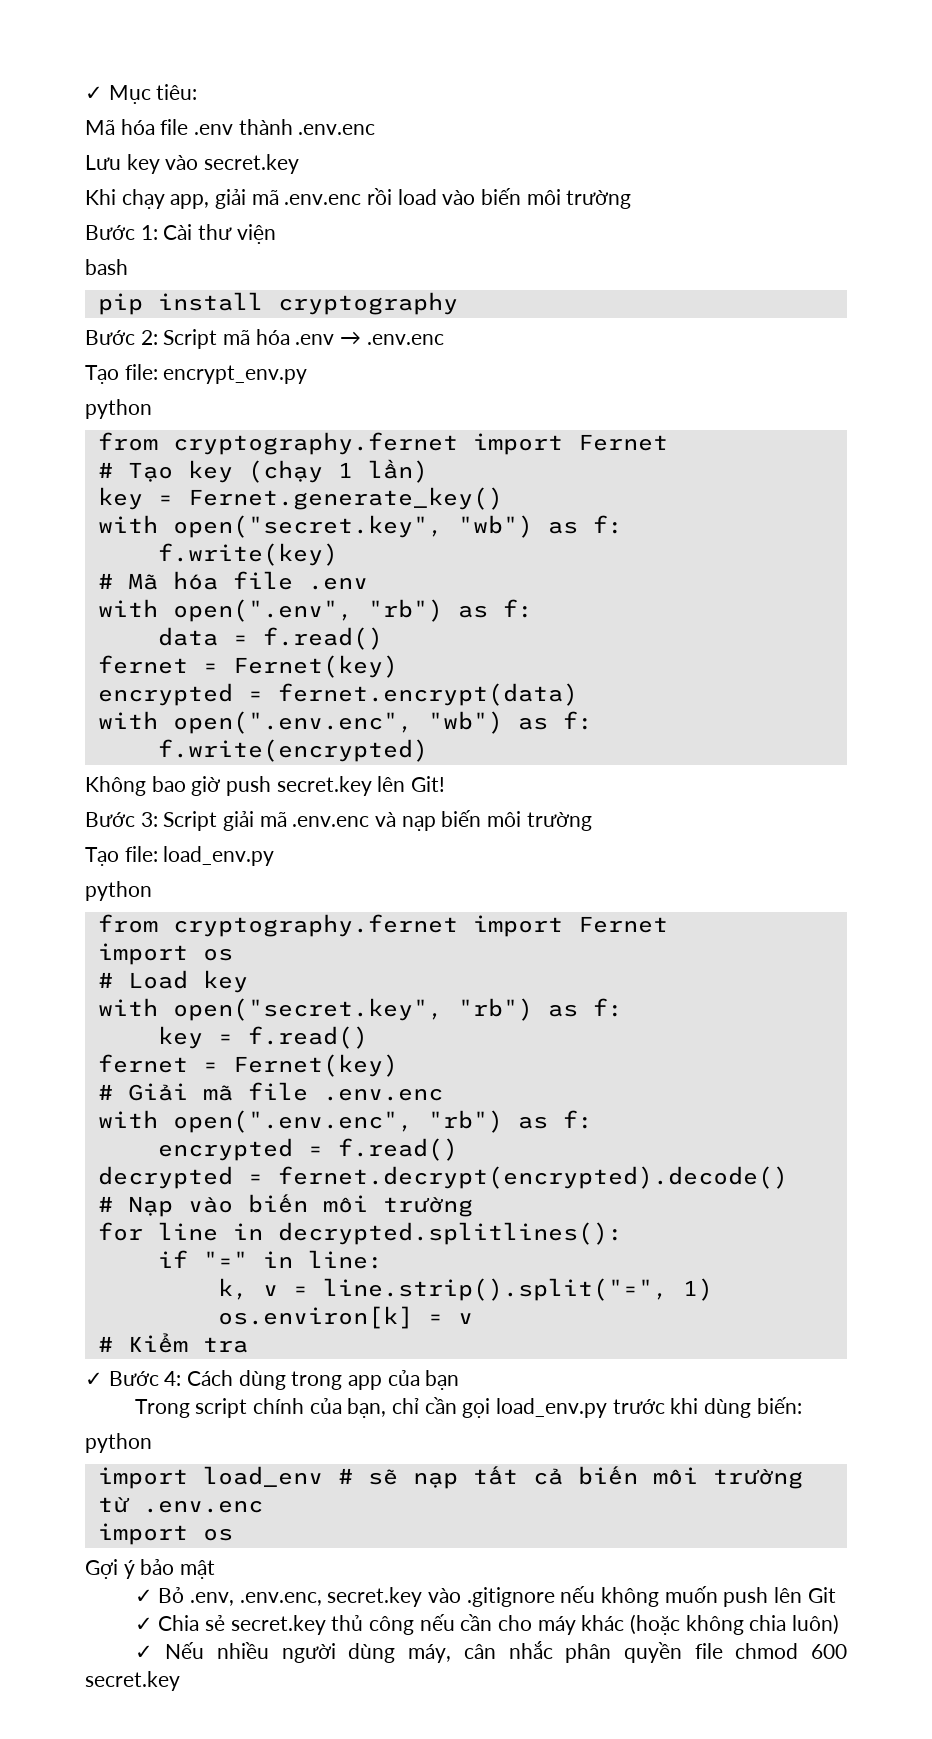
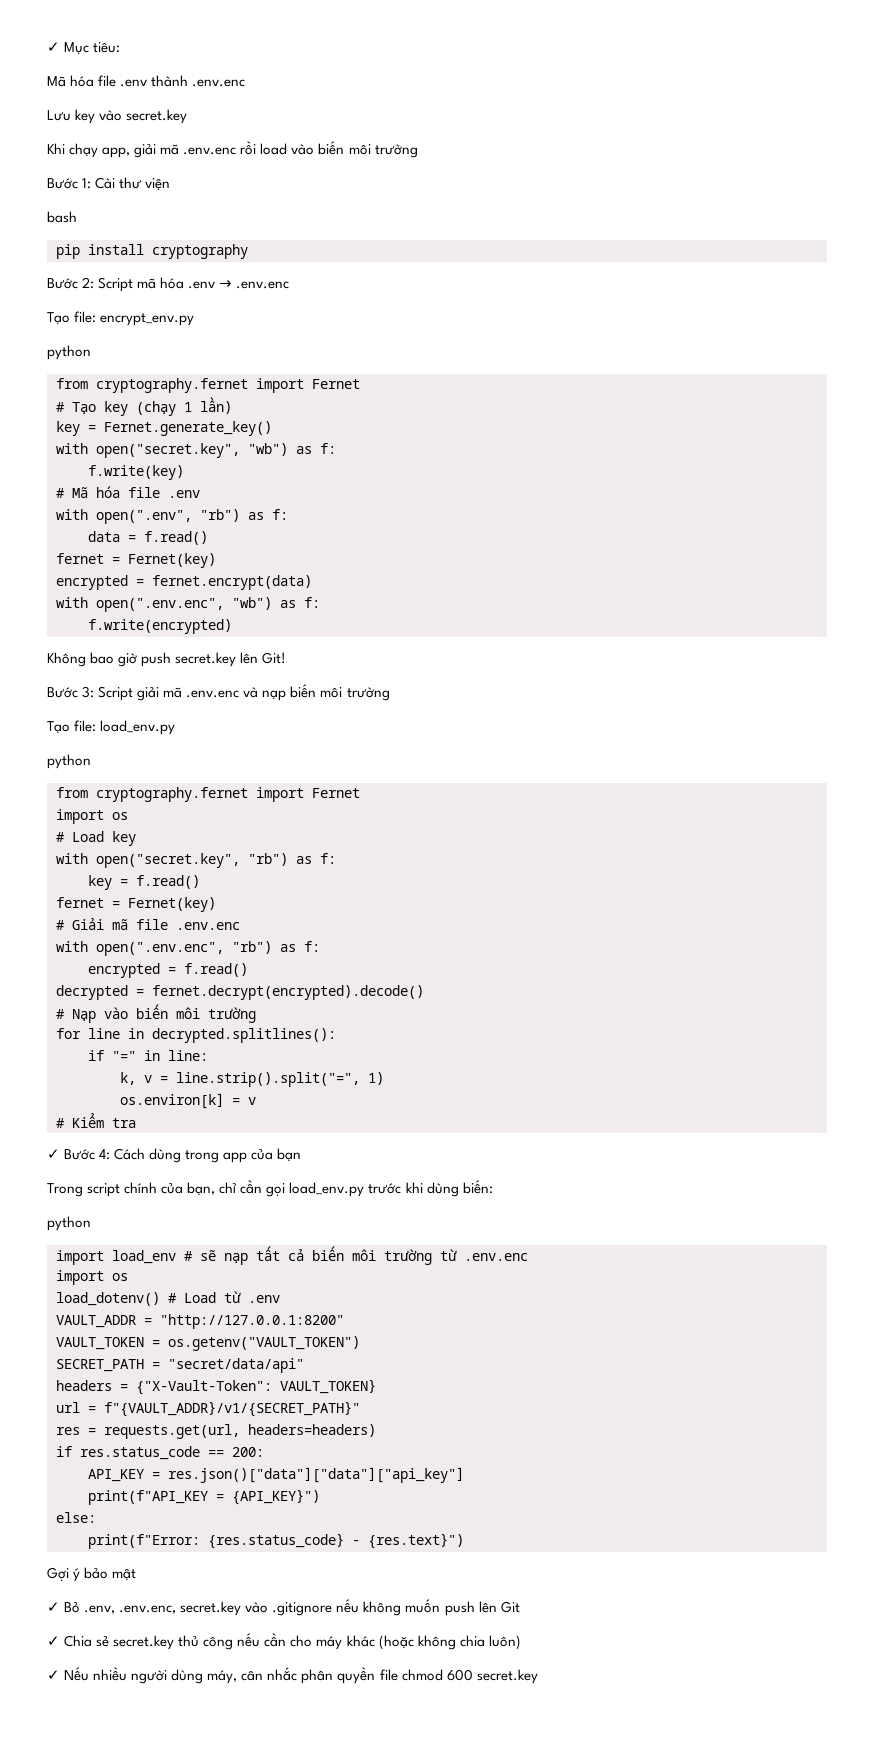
+ load_dotenv() # Load từ .env
+ VAULT_ADDR = "http://127.0.0.1:8200"
+ VAULT_TOKEN = os.getenv("VAULT_TOKEN")
+ SECRET_PATH = "secret/data/api"
+ headers = {"X-Vault-Token": VAULT_TOKEN}
+ url = f"{VAULT_ADDR}/v1/{SECRET_PATH}"
+ res = requests.get(url, headers=headers)
+ if res.status_code == 200:
+ API_KEY = res.json()["data"]["data"]["api_key"]
+ print(f"API_KEY = {API_KEY}")
+ else:
+ print(f"Error: {res.status_code} - {res.text}")

